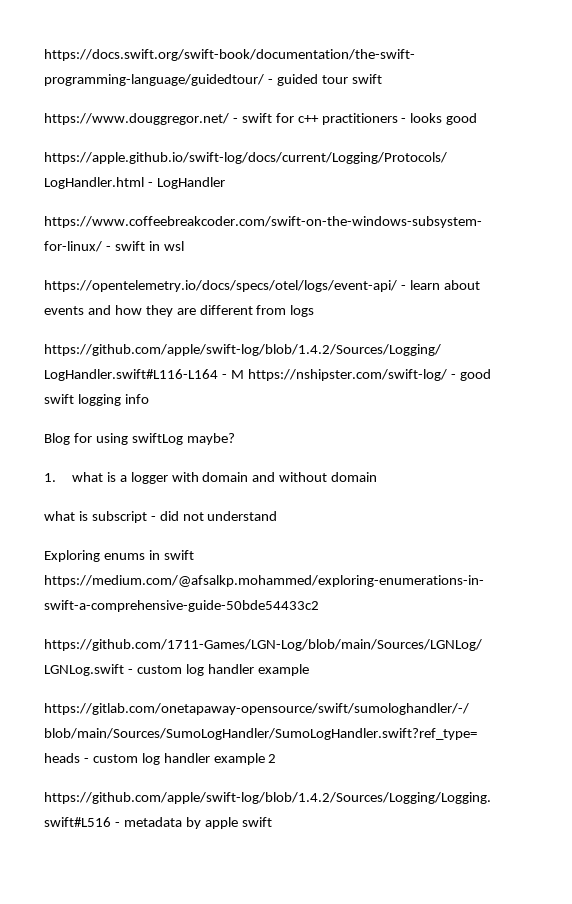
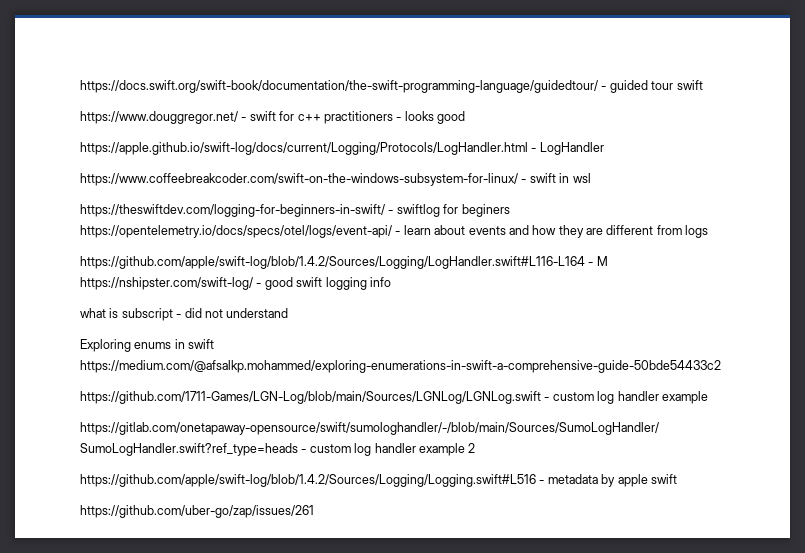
- https://opentelemetry.io/docs/specs/otel/logs/event-api/ - learn about events and how they are different from logs
+ https://theswiftdev.com/logging-for-beginners-in-swift/ - swiftlog for beginers https://opentelemetry.io/docs/specs/otel/logs/event-api/ - learn about events and how they are different from logs
- Blog for using swiftLog maybe?
- 1. what is a logger with domain and without domain
+ https://github.com/uber-go/zap/issues/261

